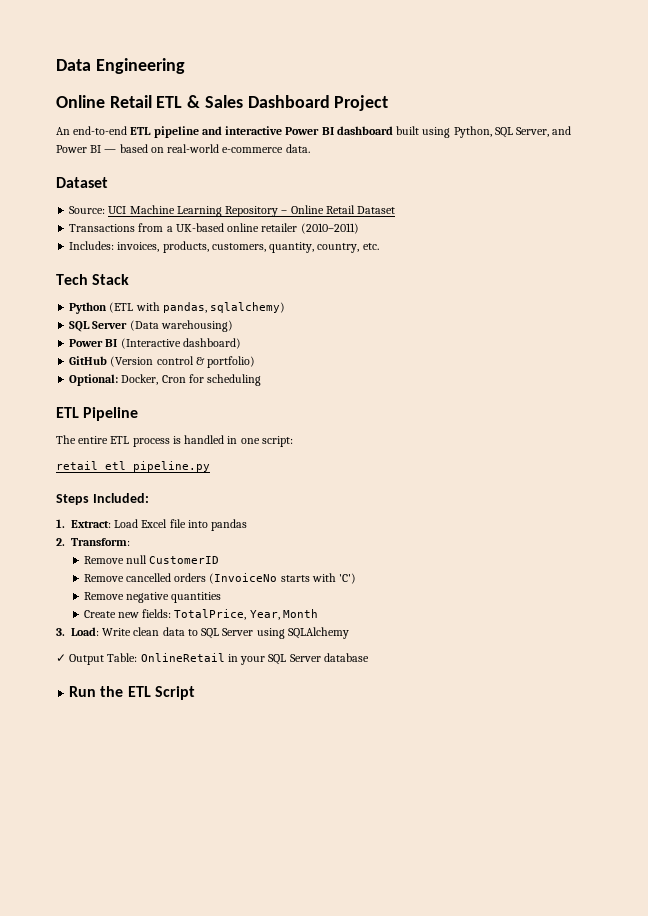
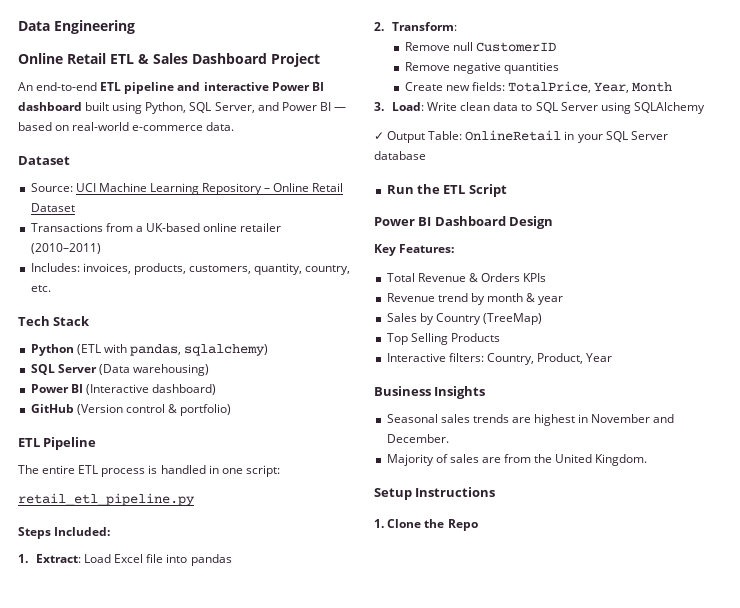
- Optional: Docker, Cron for scheduling
- Remove cancelled orders (InvoiceNo starts with 'C')
+ Power BI Dashboard Design
+ Key Features:
+ Total Revenue & Orders KPIs
+ Revenue trend by month & year
+ Sales by Country (TreeMap)
+ Top Selling Products
+ Interactive filters: Country, Product, Year
+ Business Insights
+ Seasonal sales trends are highest in November and December.
+ Majority of sales are from the United Kingdom.
+ Setup Instructions
+ 1. Clone the Repo

